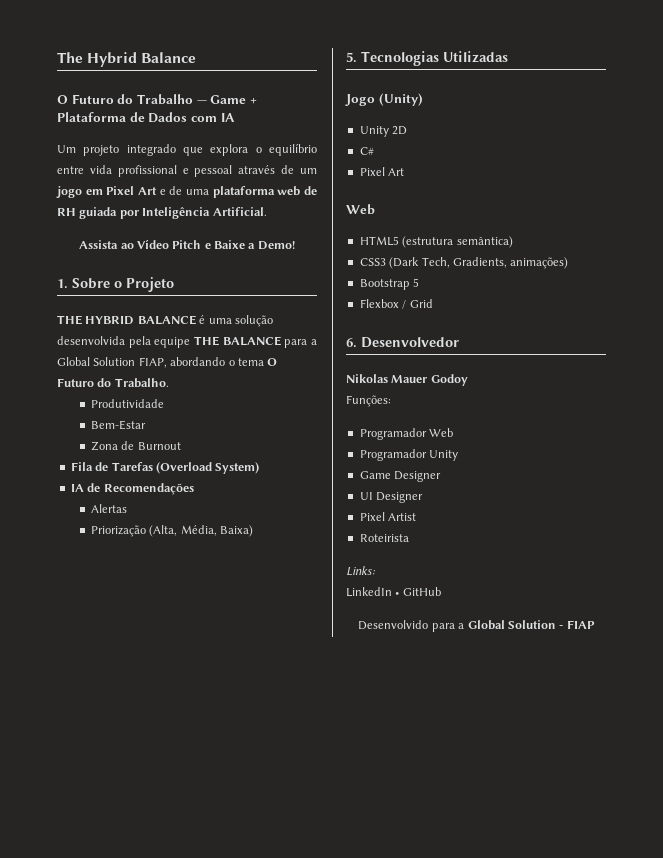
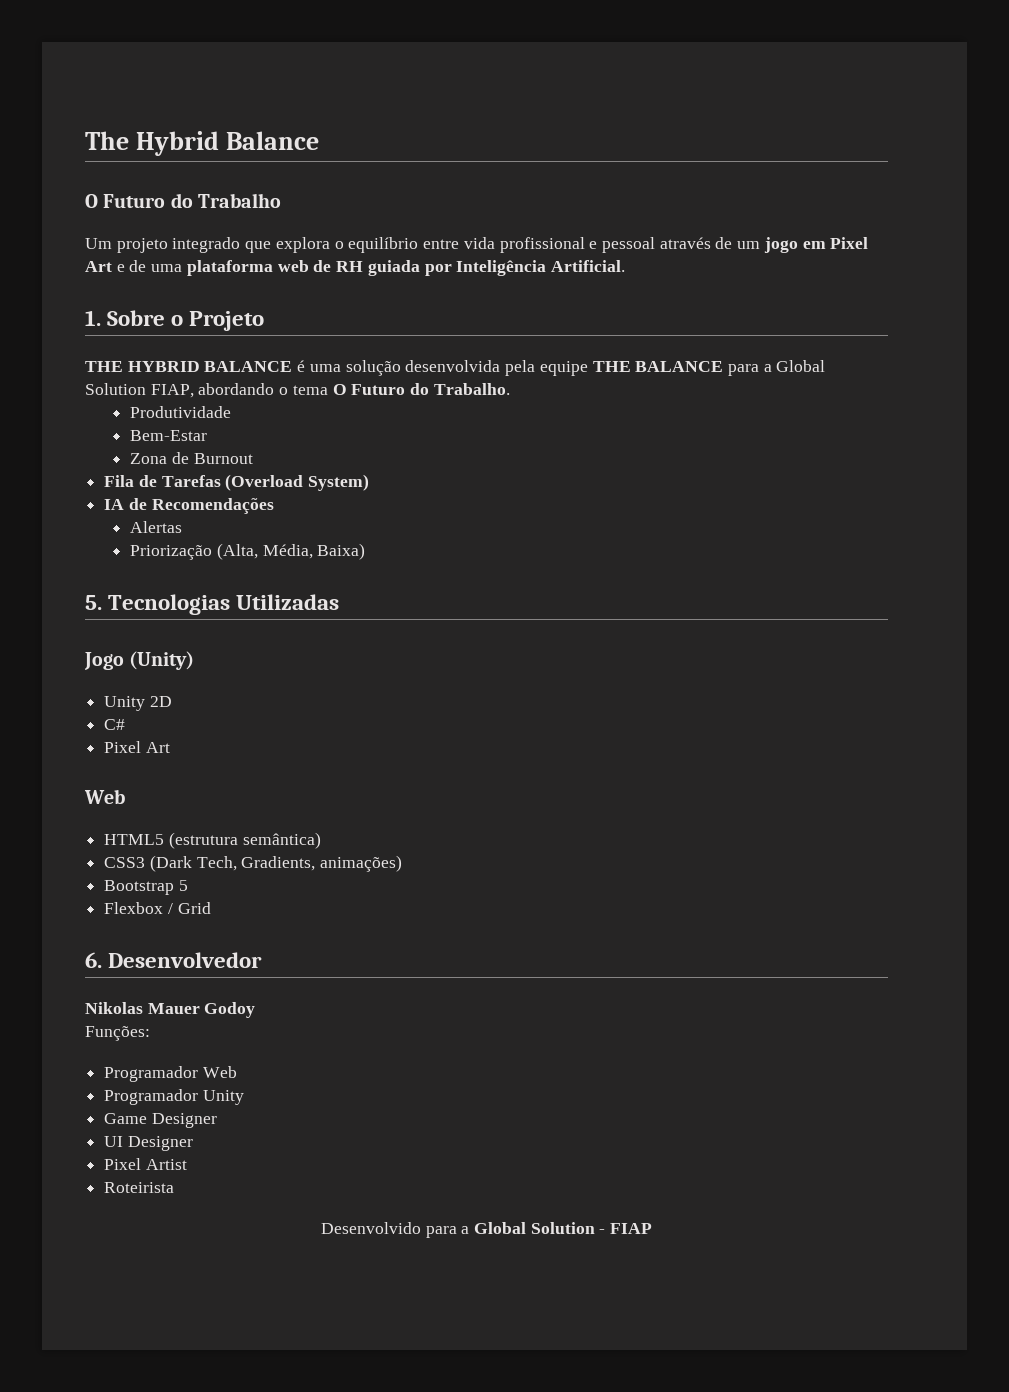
- O Futuro do Trabalho — Game + Plataforma de Dados com IA
+ O Futuro do Trabalho
- Assista ao Vídeo Pitch e Baixe a Demo!
- Links:
- LinkedIn • GitHub

